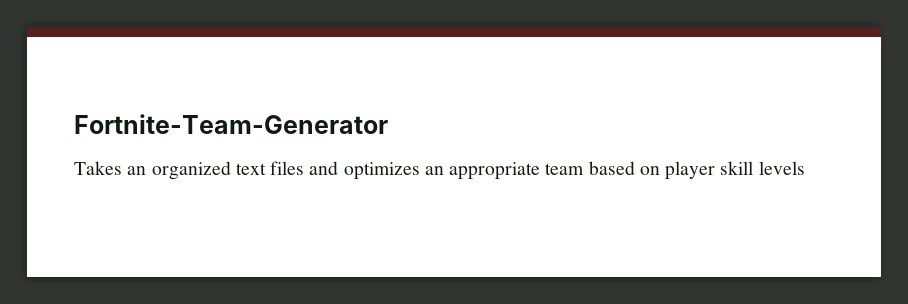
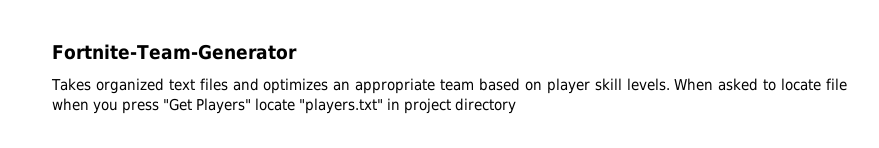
- Takes an organized text files and optimizes an appropriate team based on player skill levels
+ Takes organized text files and optimizes an appropriate team based on player skill levels. When asked to locate file when you press "Get Players" locate "players.txt" in project directory

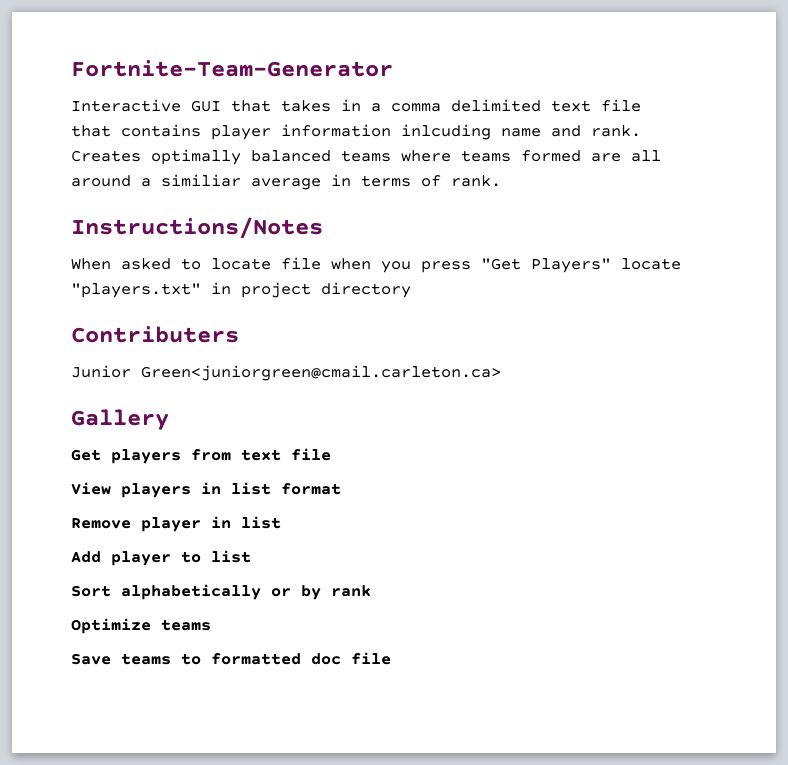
- Takes organized text files and optimizes an appropriate team based on player skill levels. When asked to locate file when you press "Get Players" locate "players.txt" in project directory
+ Interactive GUI that takes in a comma delimited text file that contains player information inlcuding name and rank. Creates optimally balanced teams where teams formed are all around a similiar average in terms of rank.
+ Instructions/Notes
+ When asked to locate file when you press "Get Players" locate "players.txt" in project directory
+ Contributers
+ Junior Green<juniorgreen@cmail.carleton.ca>
+ Gallery
+ Get players from text file
+ View players in list format
+ Remove player in list
+ Add player to list
+ Sort alphabetically or by rank
+ Optimize teams
+ Save teams to formatted doc file

